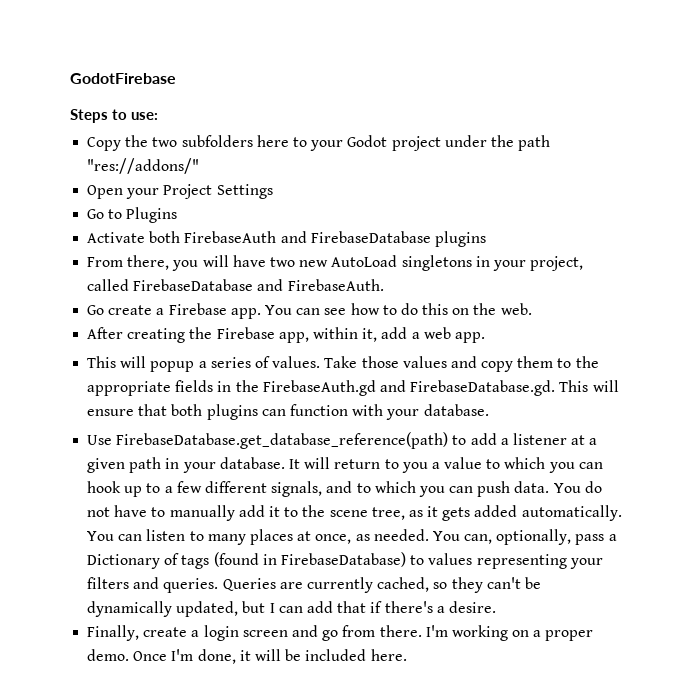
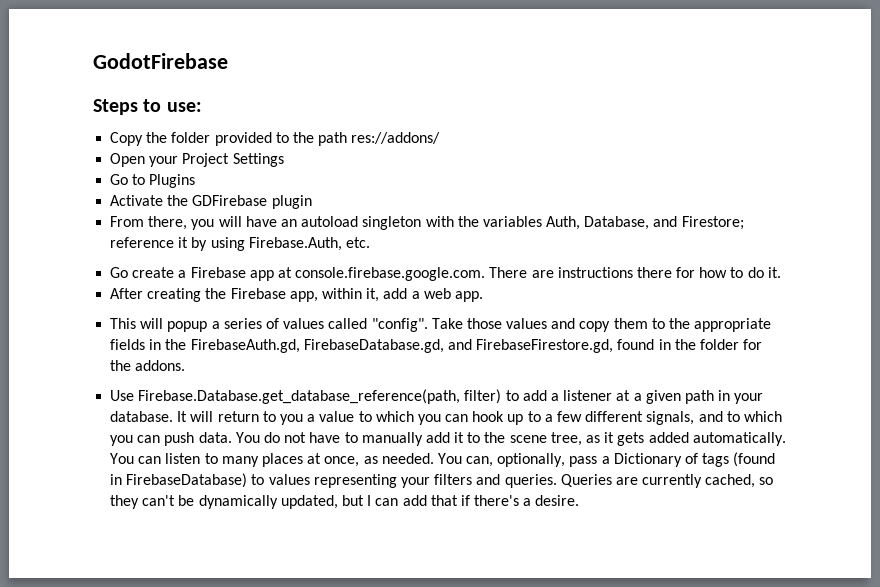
- Copy the two subfolders here to your Godot project under the path "res://addons/"
+ Copy the folder provided to the path res://addons/
- Activate both FirebaseAuth and FirebaseDatabase plugins
+ Activate the GDFirebase plugin
- From there, you will have two new AutoLoad singletons in your project, called FirebaseDatabase and FirebaseAuth.
- Go create a Firebase app. You can see how to do this on the web.
+ From there, you will have an autoload singleton with the variables Auth, Database, and Firestore; reference it by using Firebase.Auth, etc.
+ Go create a Firebase app at console.firebase.google.com. There are instructions there for how to do it.
- This will popup a series of values.
+ This will popup a series of values called "config".
- Take those values and copy them to the appropriate fields in the FirebaseAuth.gd and FirebaseDatabase.gd. This will ensure that both plugins can function with your database.
+ Take those values and copy them to the appropriate fields in the FirebaseAuth.gd, FirebaseDatabase.gd, and FirebaseFirestore.gd, found in the folder for the addons.
- Use FirebaseDatabase.get_database_reference(path) to add a listener at a given path in your database.
+ Use Firebase.Database.get_database_reference(path, filter) to add a listener at a given path in your database.
- Finally, create a login screen and go from there. I'm working on a proper demo. Once I'm done, it will be included here.

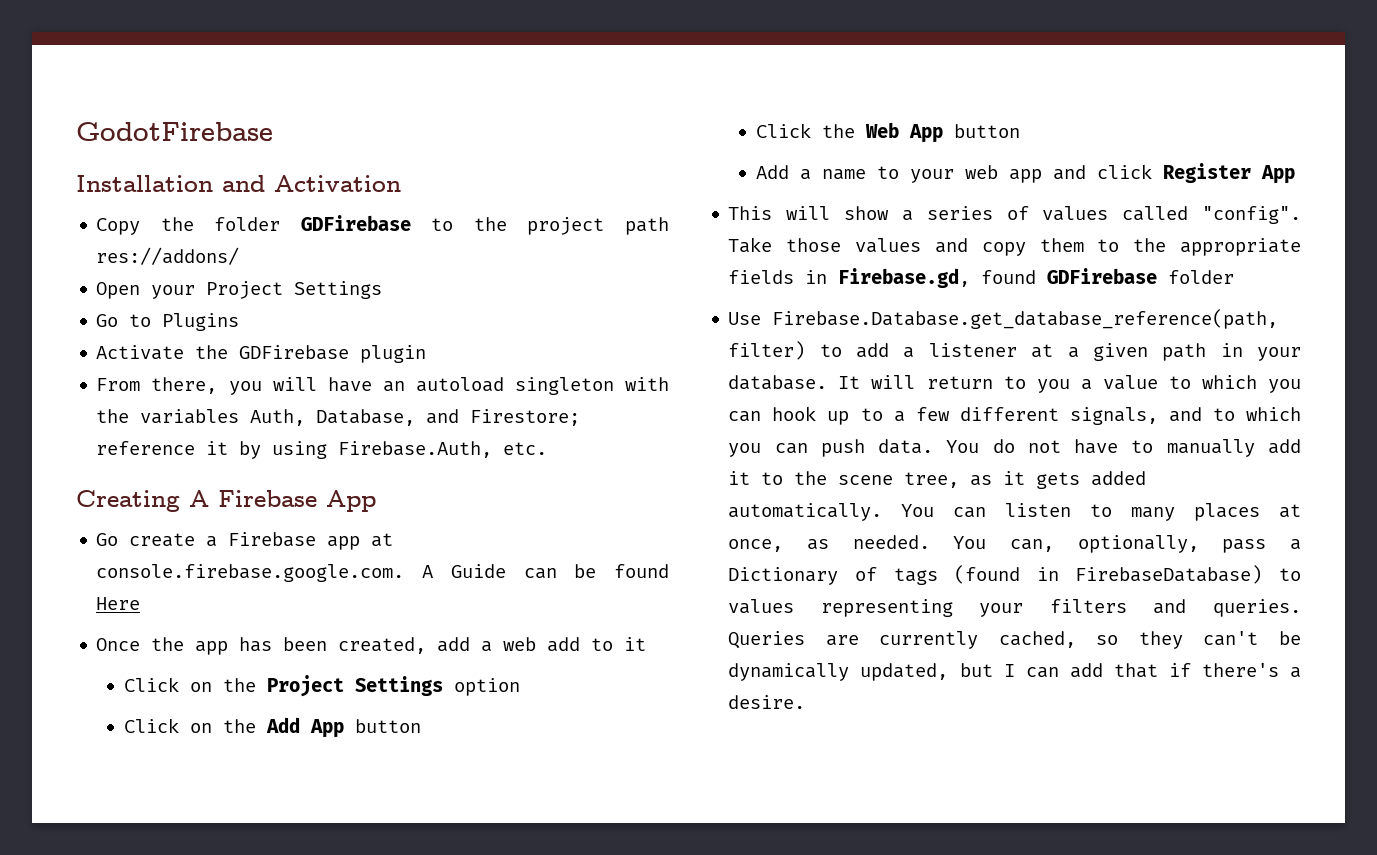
- Steps to use:
+ Installation and Activation
- Copy the folder provided to the path res://addons/
+ Copy the folder GDFirebase to the project path res://addons/
+ Creating A Firebase App
- Go create a Firebase app at console.firebase.google.com. There are instructions there for how to do it.
- After creating the Firebase app, within it, add a web app.
+ Go create a Firebase app at console.firebase.google.com. A Guide can be found Here
+ Once the app has been created, add a web add to it
+ Click on the Project Settings option
+ Click on the Add App button
+ Click the Web App button
+ Add a name to your web app and click Register App
- This will popup a series of values called "config".
+ This will show a series of values called "config".
- Take those values and copy them to the appropriate fields in the FirebaseAuth.gd, FirebaseDatabase.gd, and FirebaseFirestore.gd, found in the folder for the addons.
+ Take those values and copy them to the appropriate fields in Firebase.gd, found GDFirebase folder

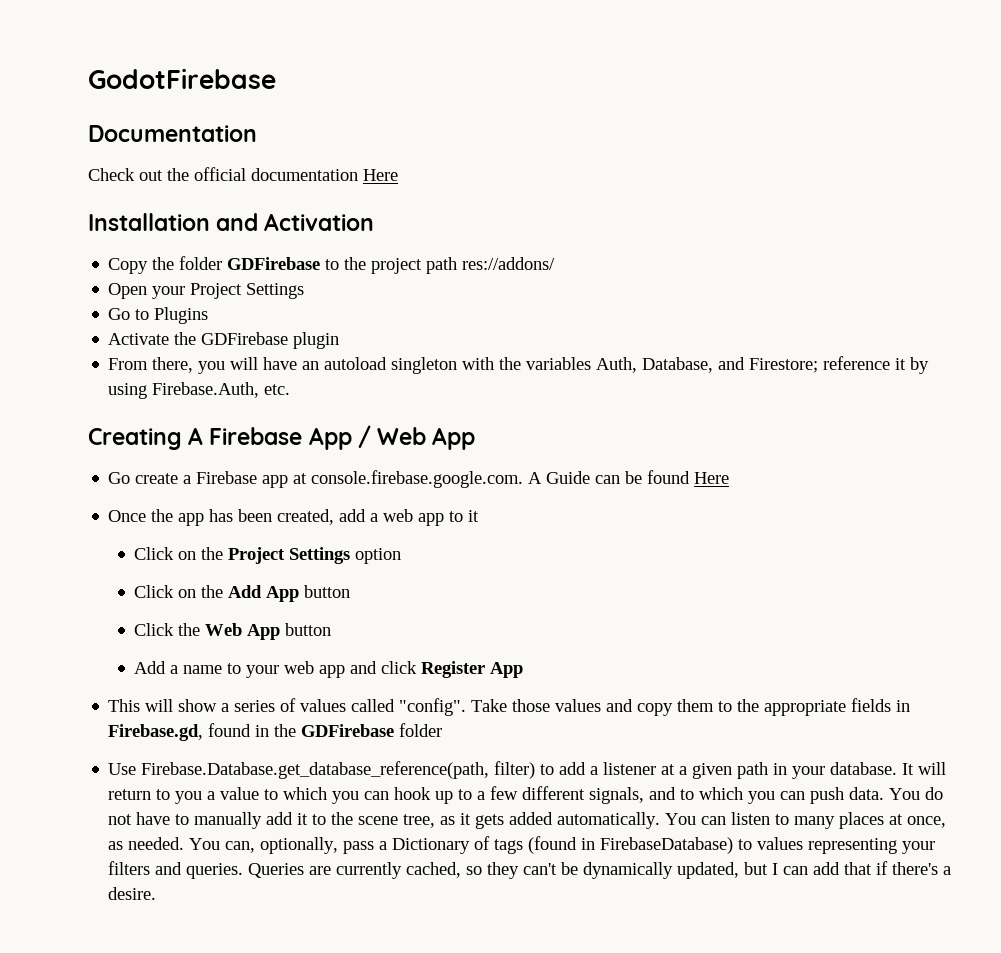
+ Documentation
+ Check out the official documentation Here
- Creating A Firebase App
+ Creating A Firebase App / Web App
- Once the app has been created, add a web add to it
+ Once the app has been created, add a web app to it
- Take those values and copy them to the appropriate fields in Firebase.gd, found GDFirebase folder
+ Take those values and copy them to the appropriate fields in Firebase.gd, found in the GDFirebase folder

